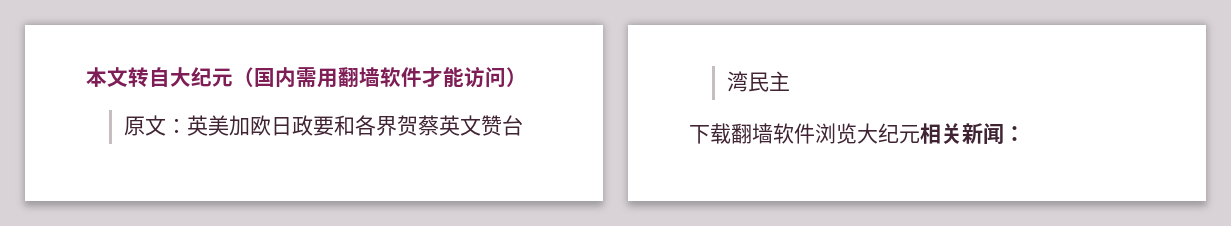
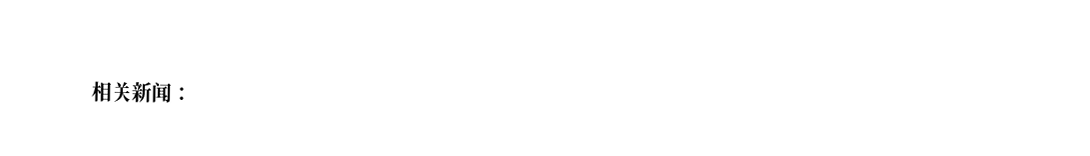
- 本文转自大纪元（国内需用翻墙软件才能访问）
- 原文：英美加欧日政要和各界贺蔡英文赞台湾民主
- 下载翻墙软件浏览大纪元相关新闻：
+ 相关新闻：

